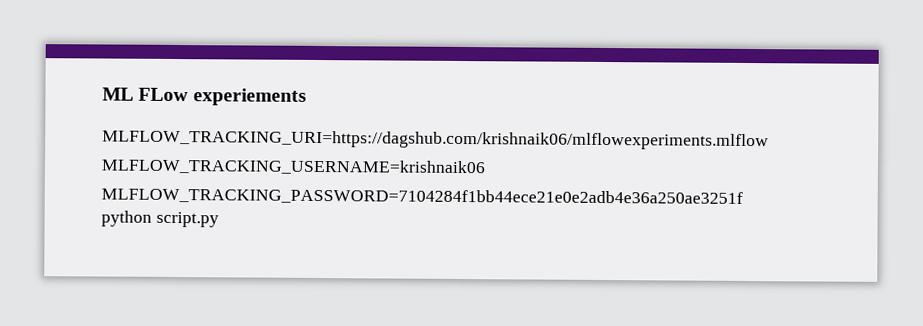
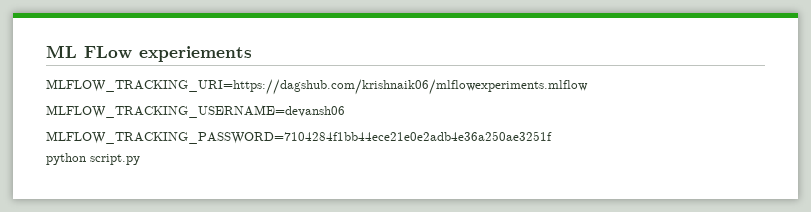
- MLFLOW_TRACKING_USERNAME=krishnaik06
+ MLFLOW_TRACKING_USERNAME=devansh06

